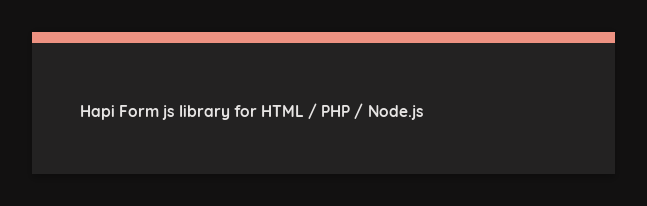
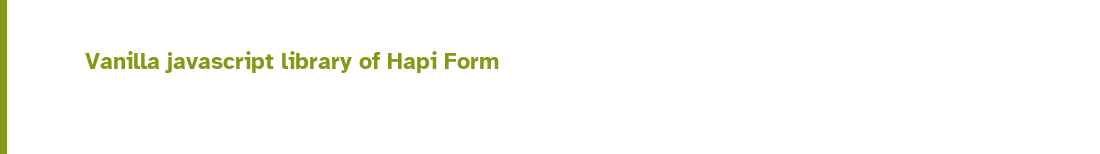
- Hapi Form js library for HTML / PHP / Node.js
+ Vanilla javascript library of Hapi Form

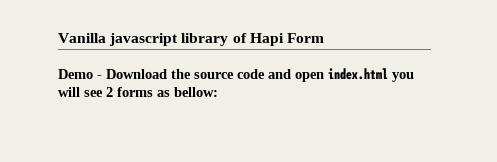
+ Demo - Download the source code and open index.html you will see 2 forms as bellow:

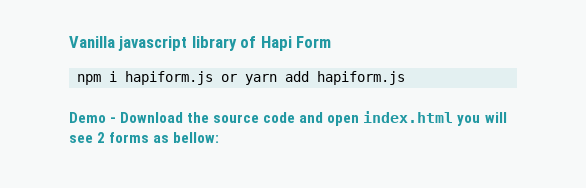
+ npm i hapiform.js or yarn add hapiform.js

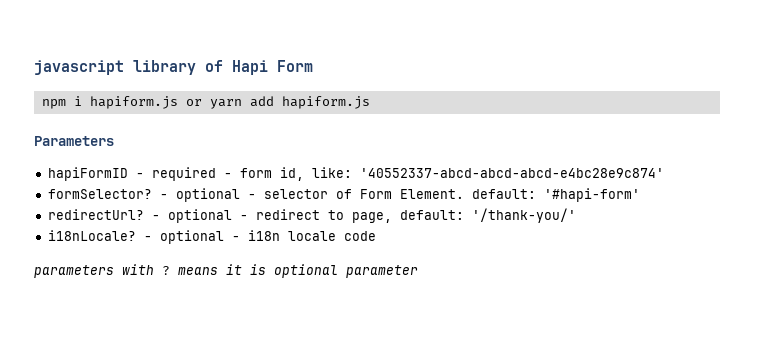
- Vanilla javascript library of Hapi Form
+ javascript library of Hapi Form
- Demo - Download the source code and open index.html you will see 2 forms as bellow:
+ Parameters
+ hapiFormID - required - form id, like: '40552337-abcd-abcd-abcd-e4bc28e9c874'
+ formSelector? - optional - selector of Form Element. default: '#hapi-form'
+ redirectUrl? - optional - redirect to page, default: '/thank-you/'
+ i18nLocale? - optional - i18n locale code
+ parameters with ? means it is optional parameter

